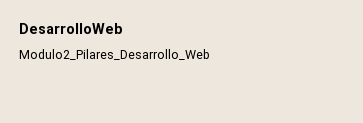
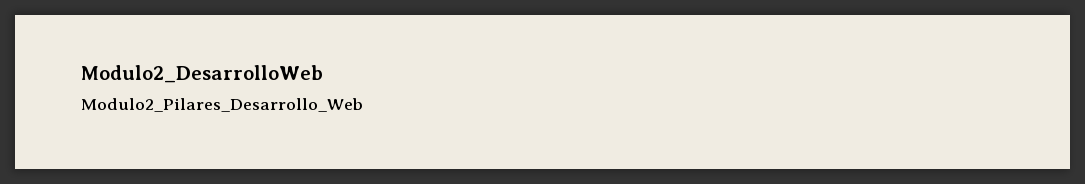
- DesarrolloWeb
+ Modulo2_DesarrolloWeb

